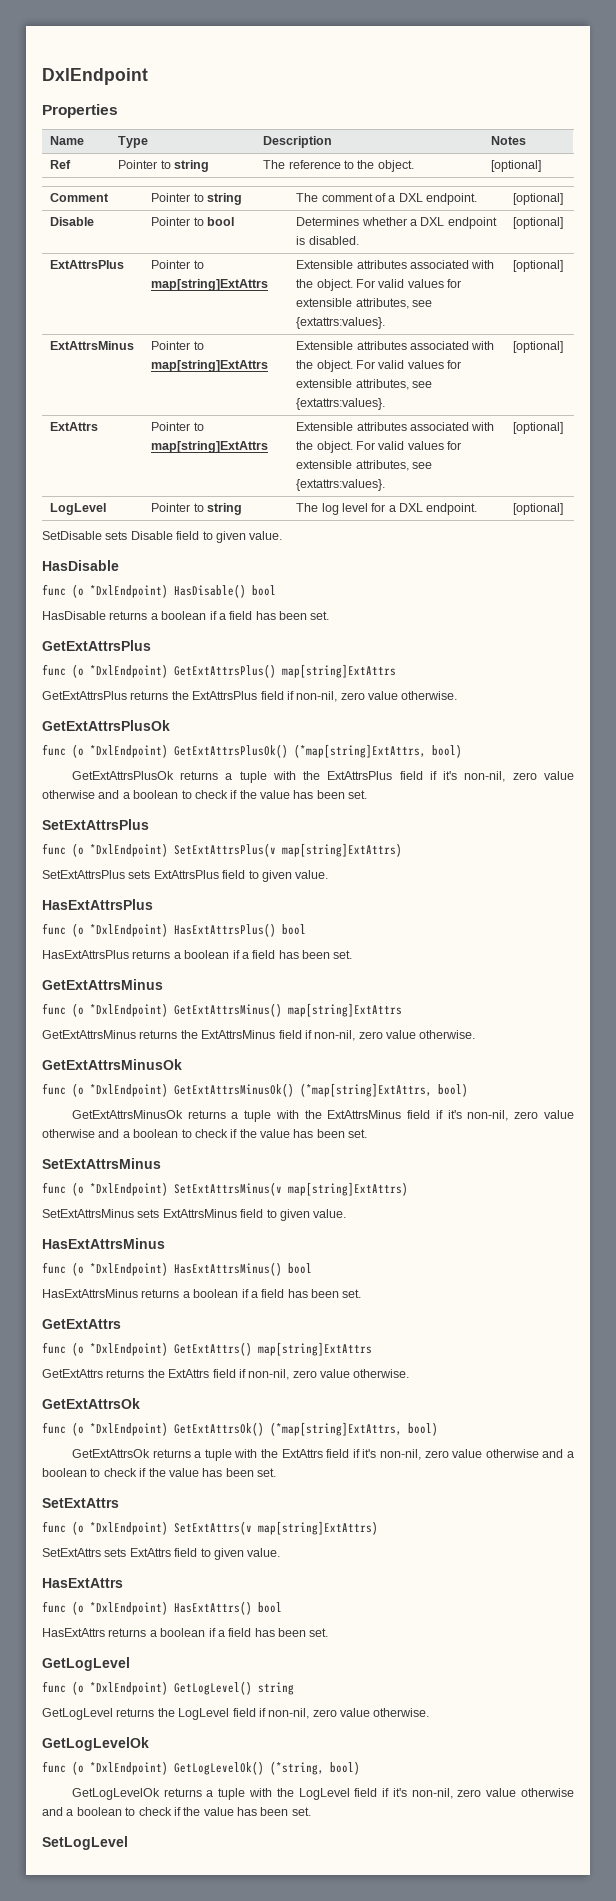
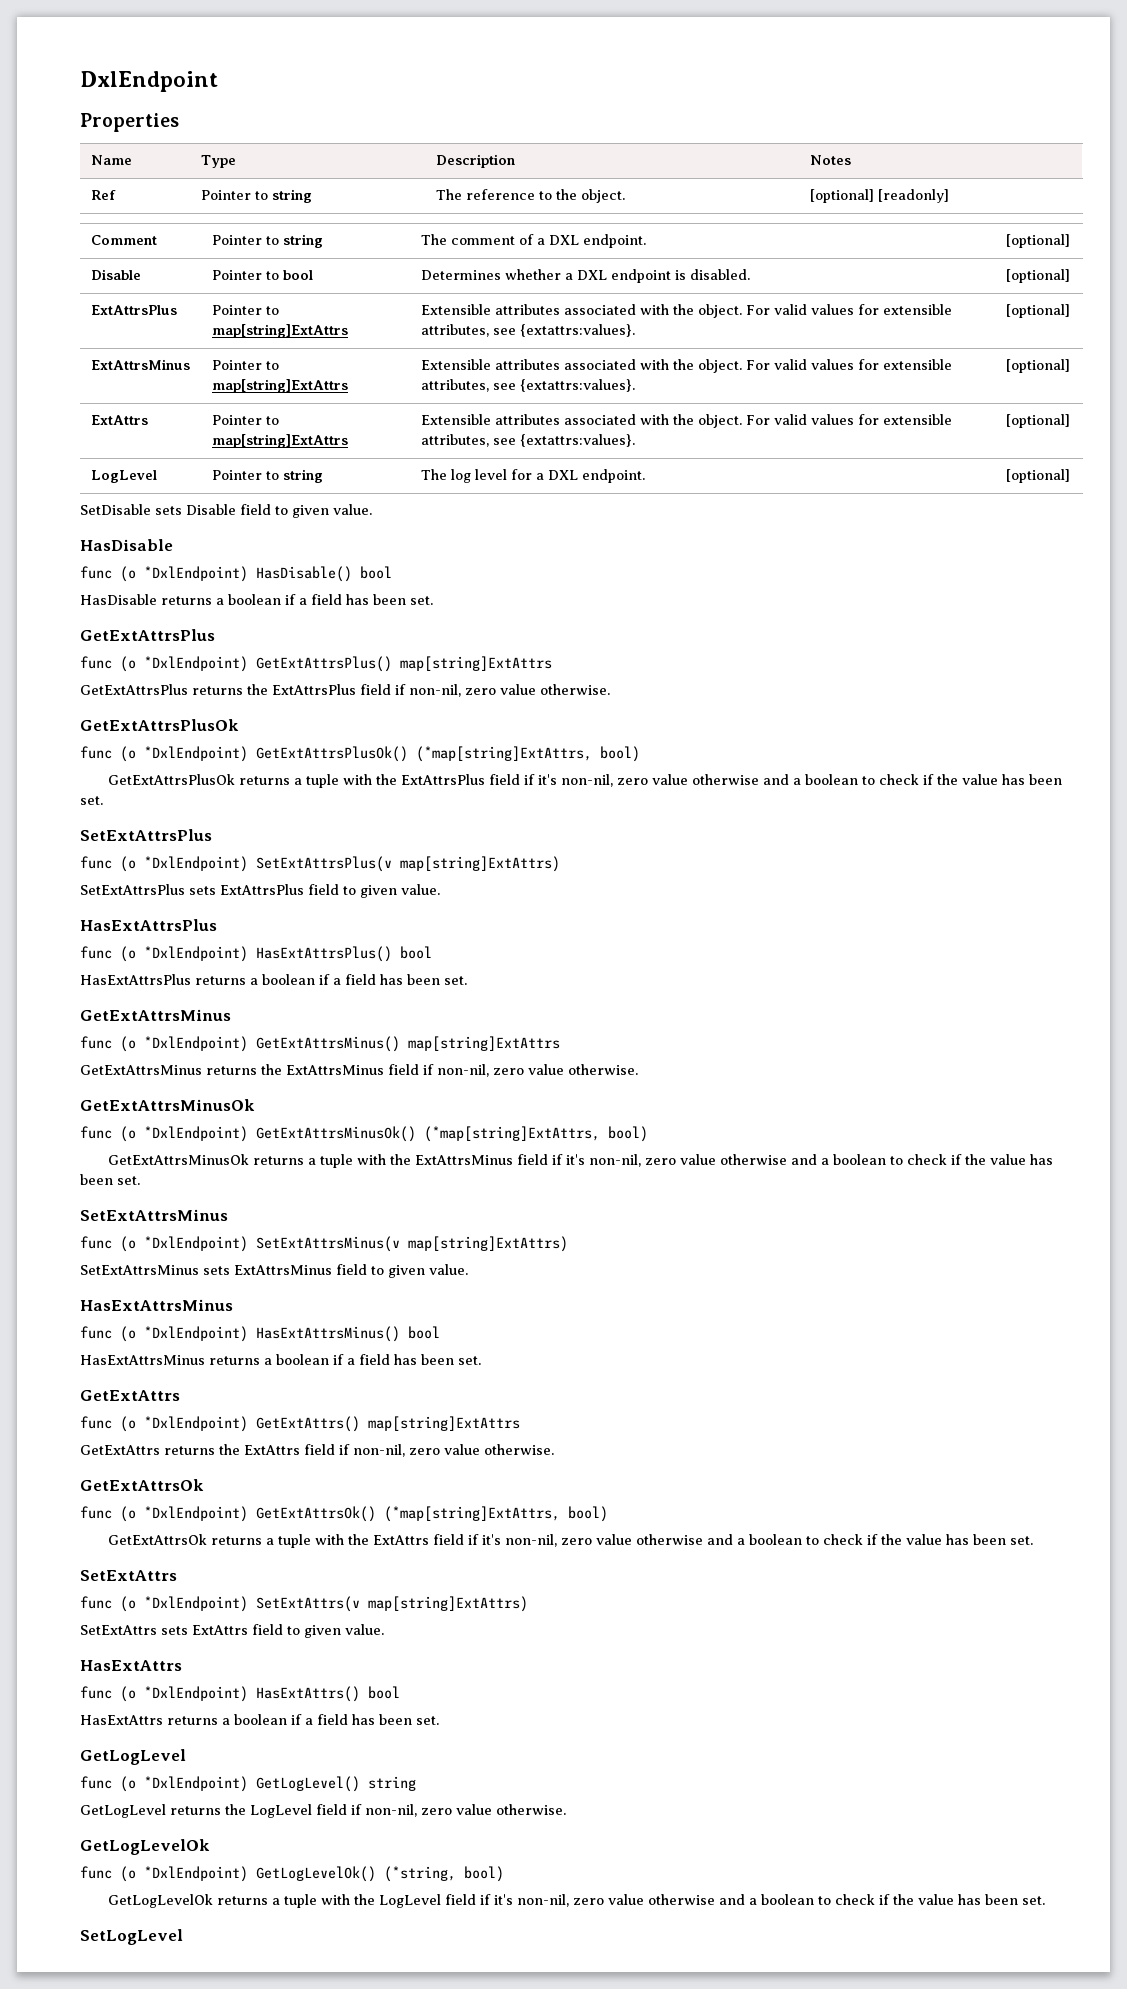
- Ref | Pointer to string | The reference to the object. | [optional]
+ Ref | Pointer to string | The reference to the object. | [optional] [readonly]

